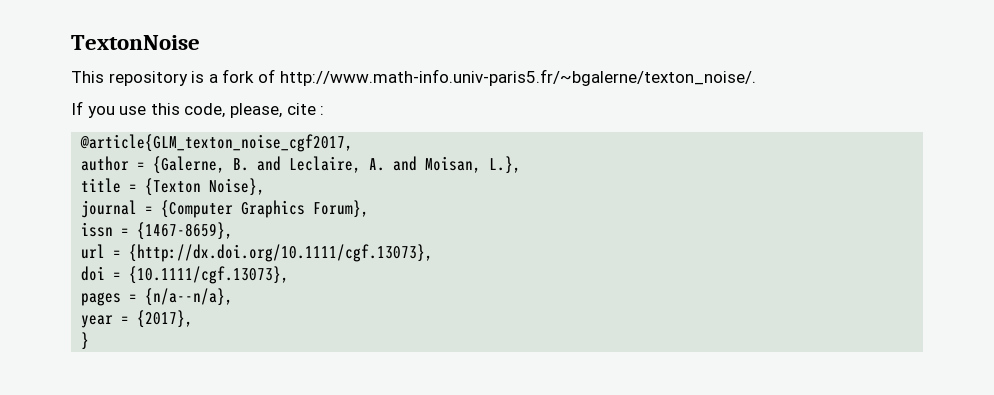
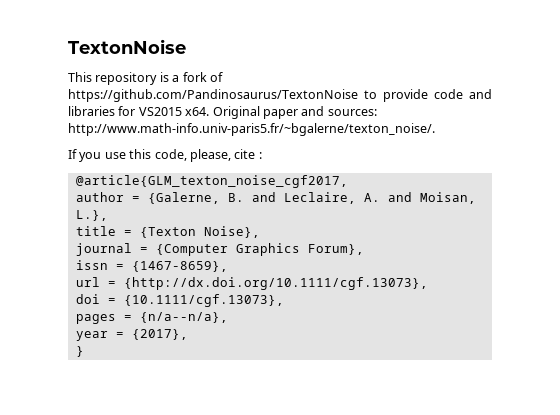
- This repository is a fork of http://www.math-info.univ-paris5.fr/~bgalerne/texton_noise/.
+ This repository is a fork of https://github.com/Pandinosaurus/TextonNoise to provide code and libraries for VS2015 x64. Original paper and sources: http://www.math-info.univ-paris5.fr/~bgalerne/texton_noise/.

